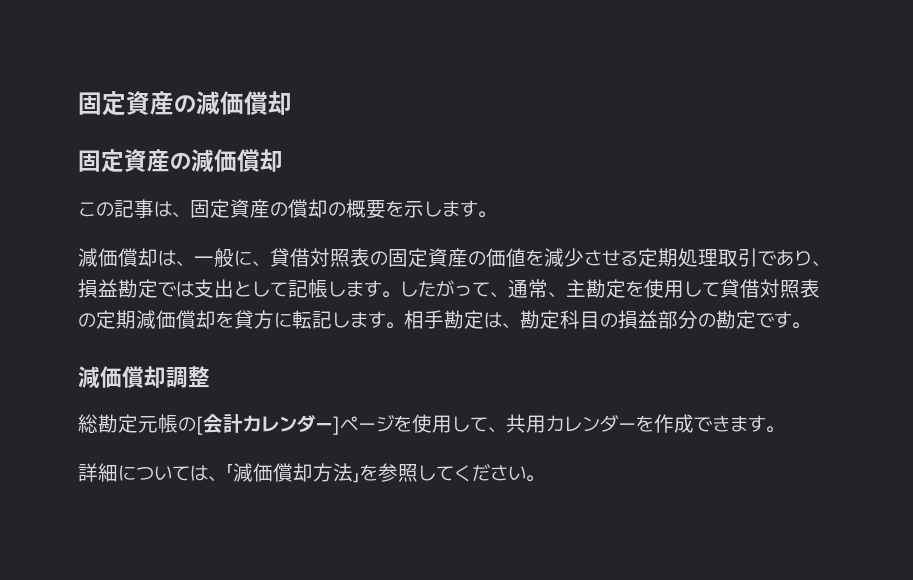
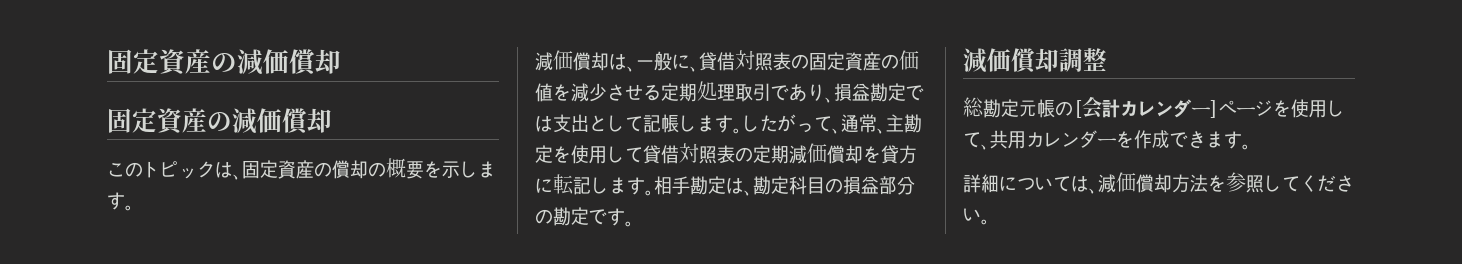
- この記事は、固定資産の償却の概要を示します。
+ このトピックは、固定資産の償却の概要を示します。
- 詳細については、「減価償却方法」を参照してください。
+ 詳細については、減価償却方法を参照してください。

